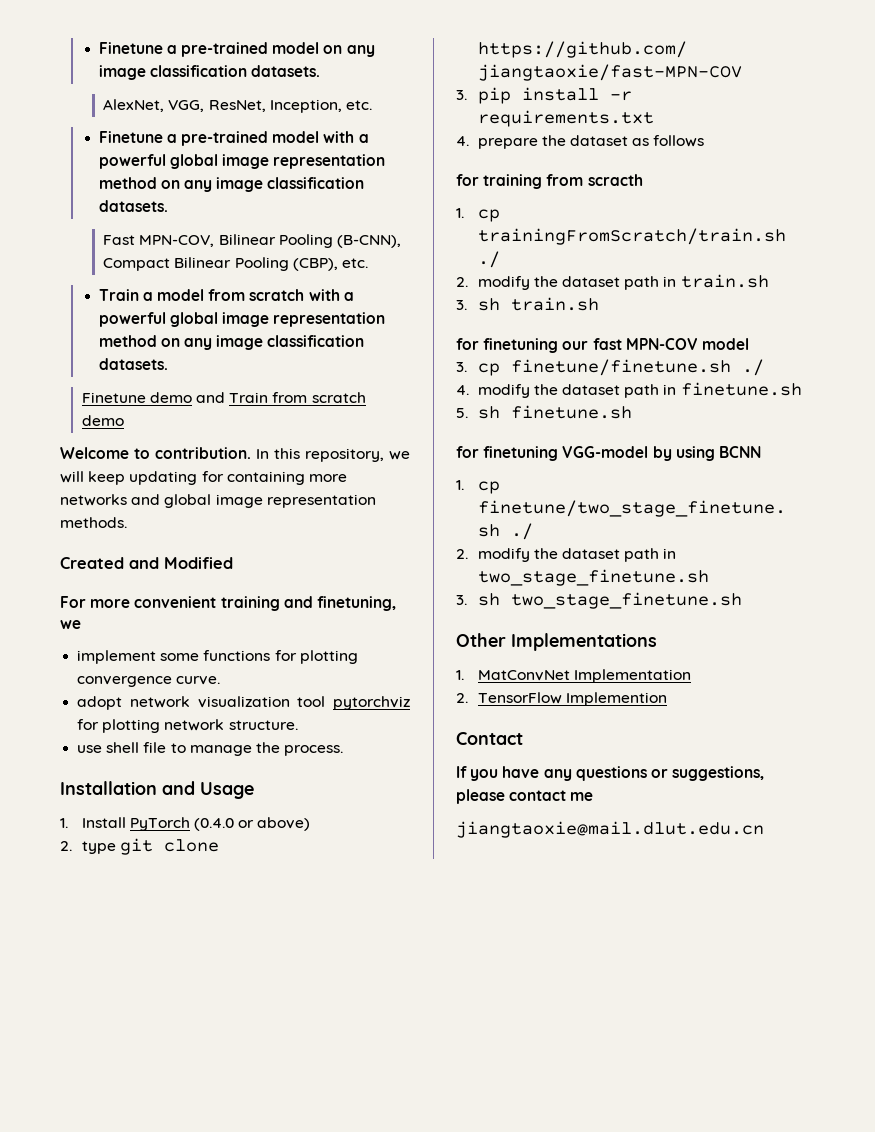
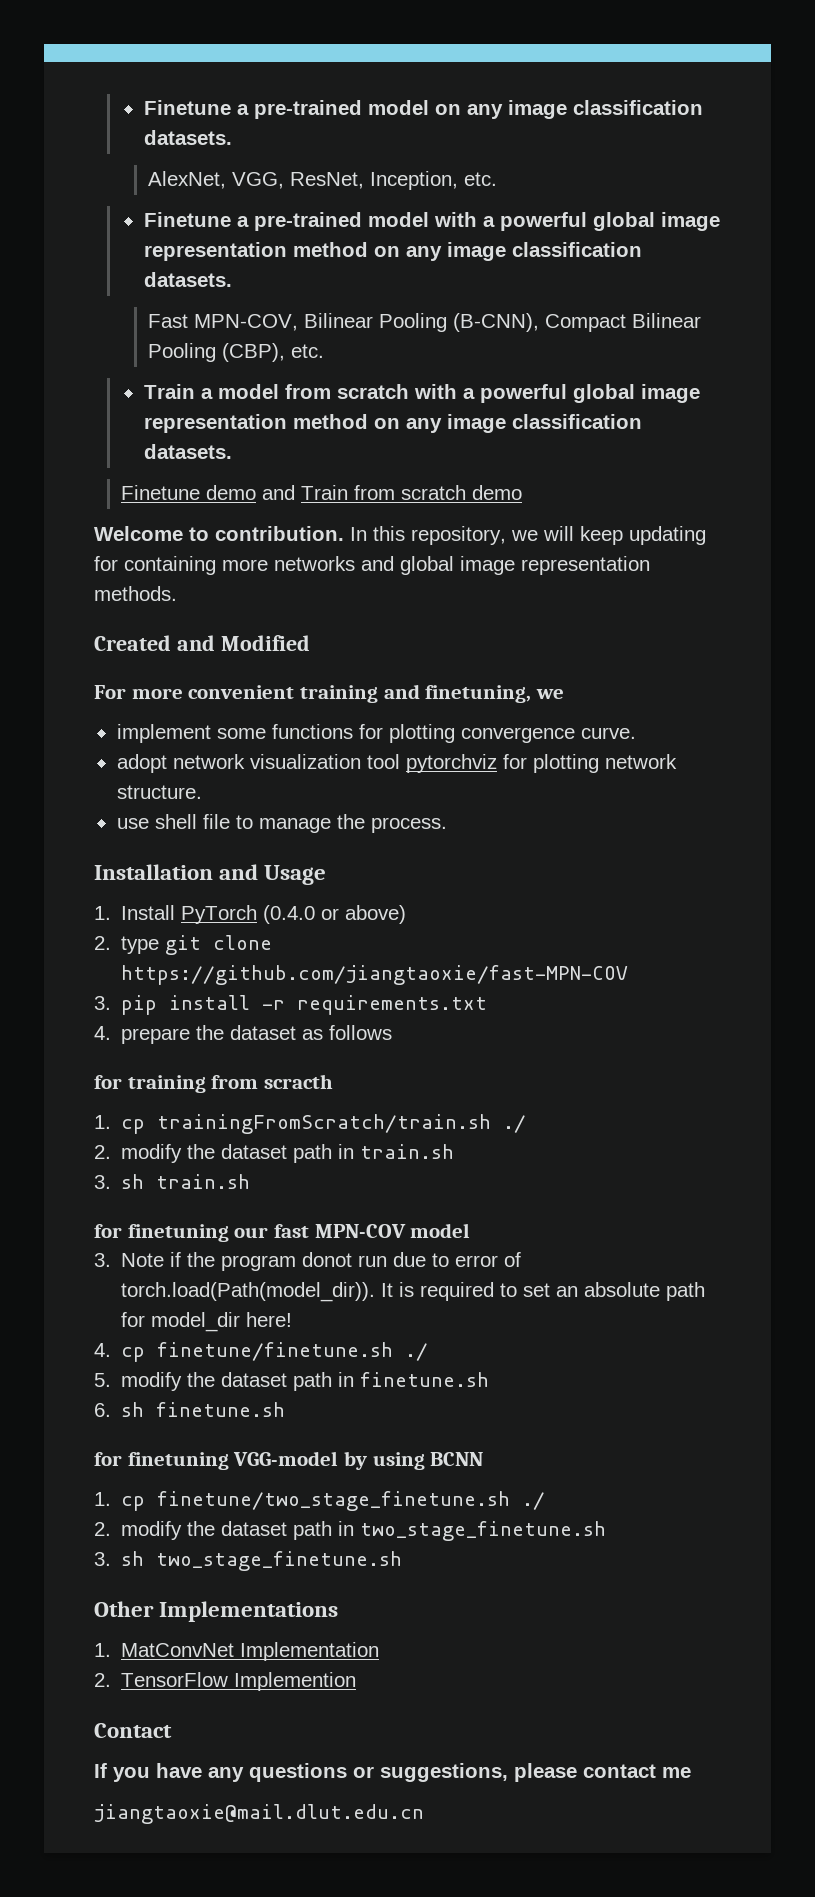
- 3. cp finetune/finetune.sh ./
+ 3. Note if the program donot run due to error of torch.load(Path(model_dir)). It is required to set an absolute path for model_dir here!
+ 4. cp finetune/finetune.sh ./
- 4. modify the dataset path in finetune.sh
+ 5. modify the dataset path in finetune.sh
- 5. sh finetune.sh
+ 6. sh finetune.sh

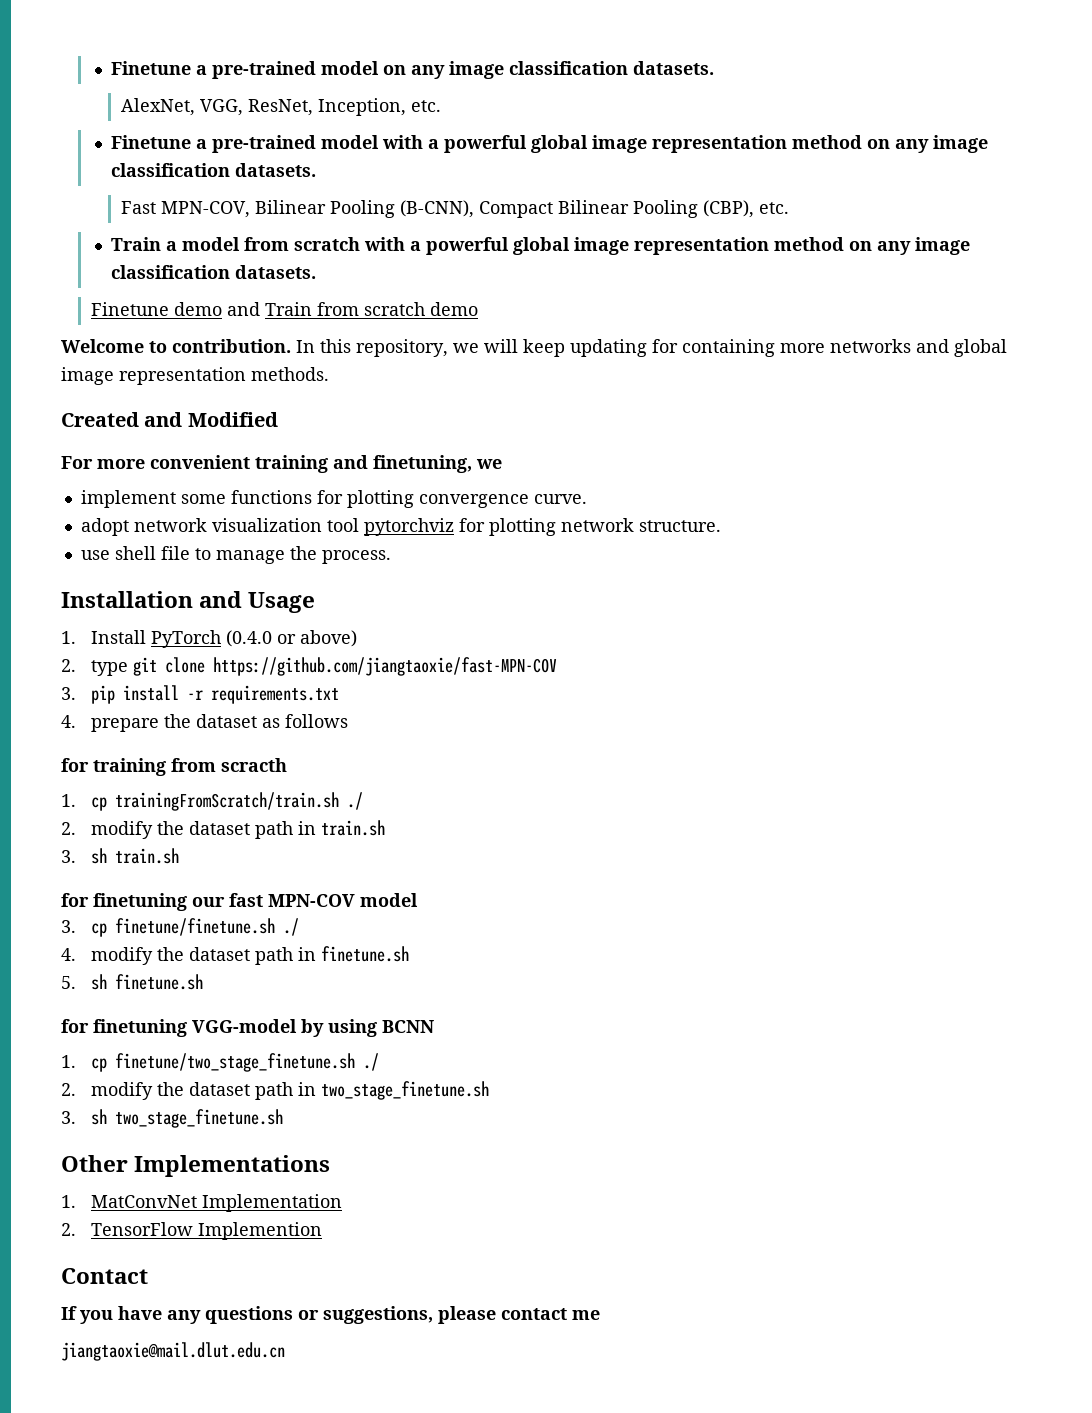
- 3. Note if the program donot run due to error of torch.load(Path(model_dir)). It is required to set an absolute path for model_dir here!
- 4. cp finetune/finetune.sh ./
+ 3. cp finetune/finetune.sh ./
- 5. modify the dataset path in finetune.sh
+ 4. modify the dataset path in finetune.sh
- 6. sh finetune.sh
+ 5. sh finetune.sh

